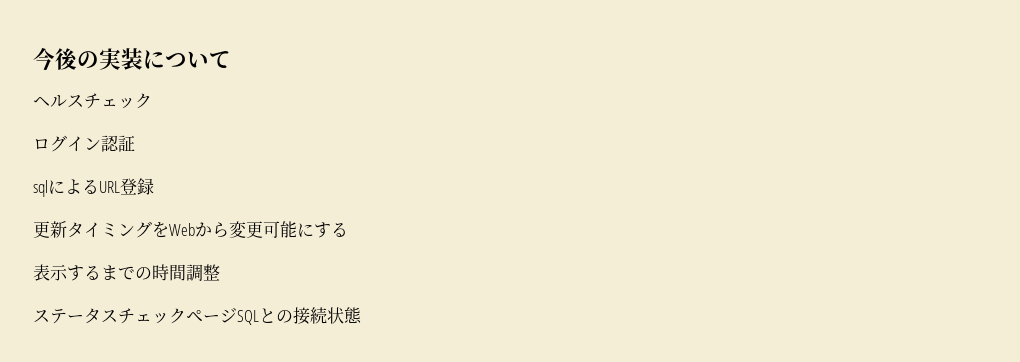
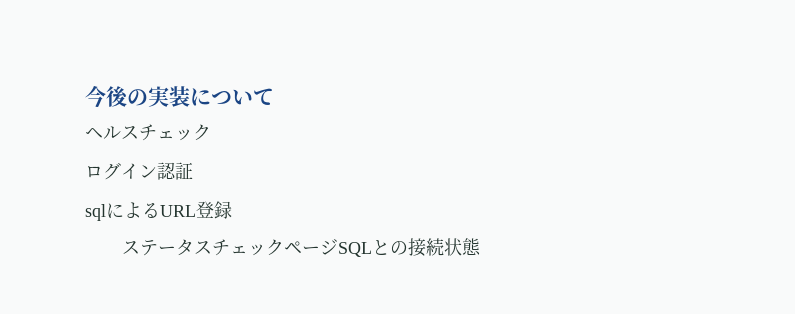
- 更新タイミングをWebから変更可能にする
- 表示するまでの時間調整

